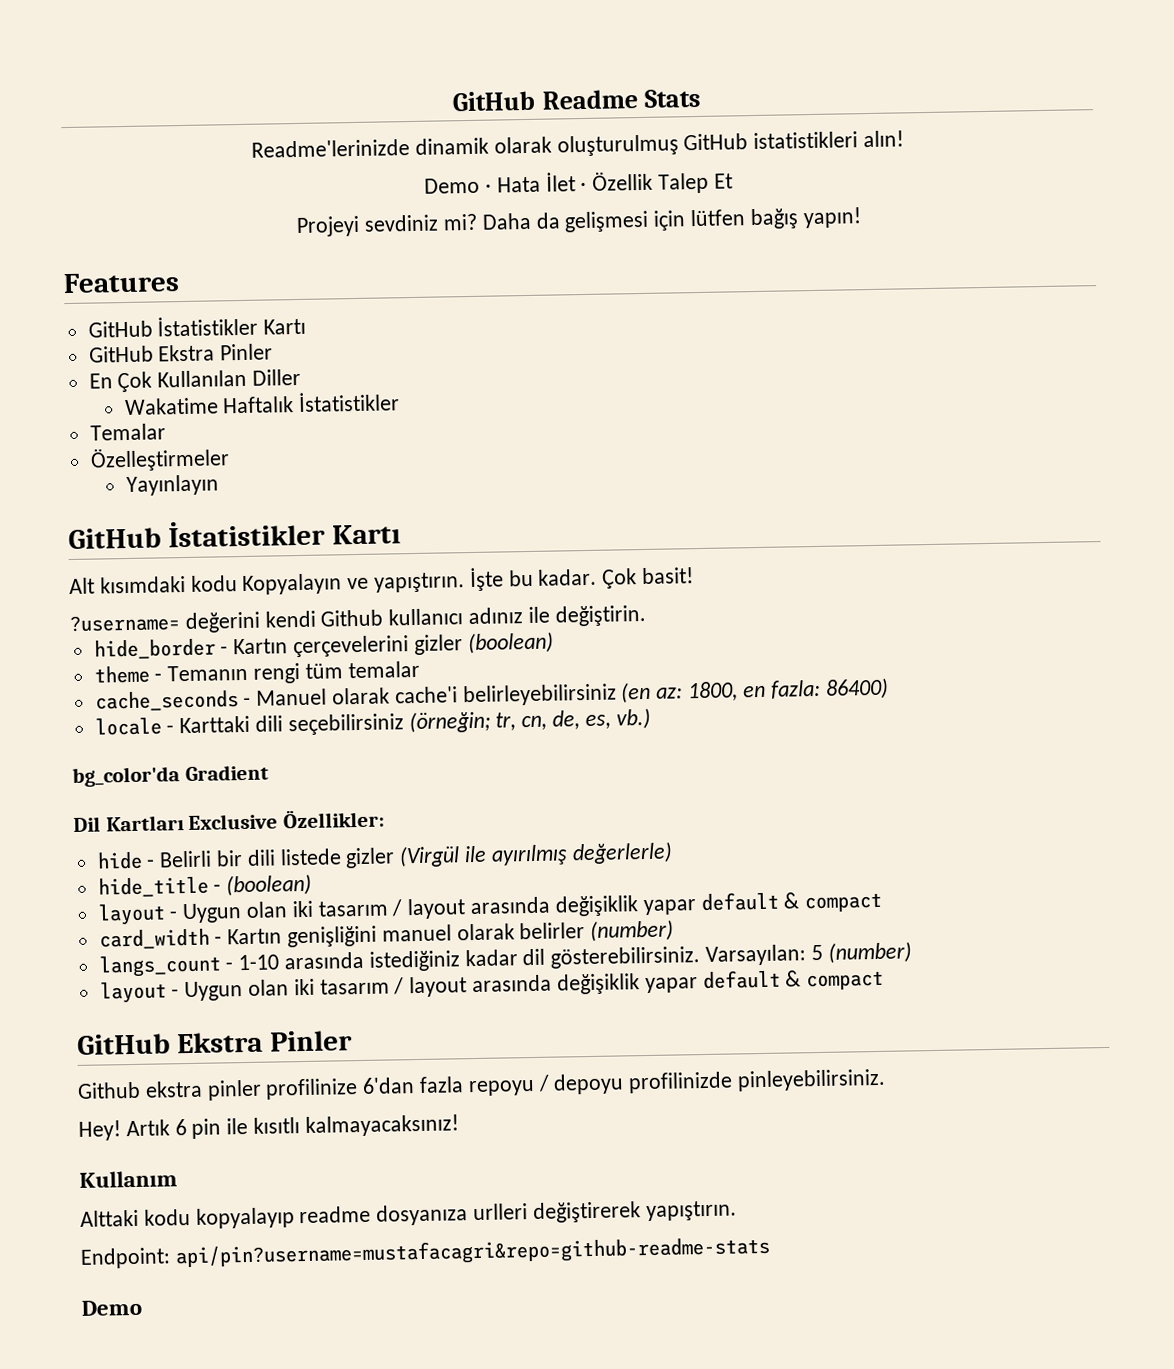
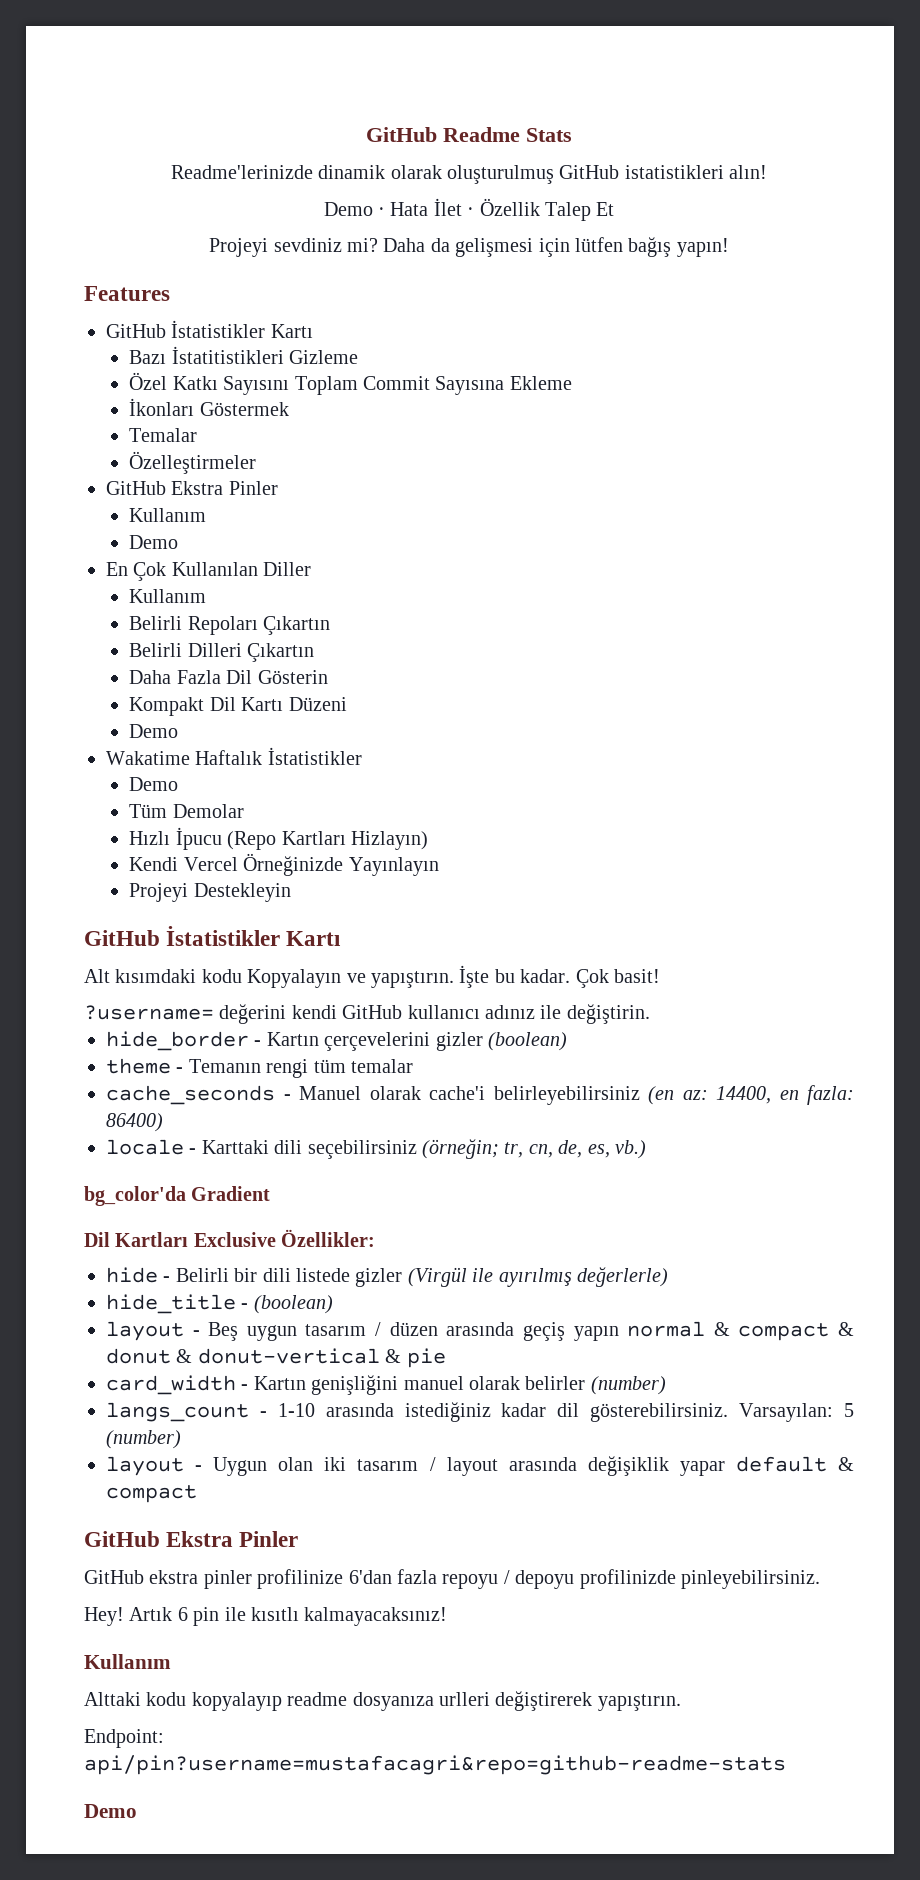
  Features
  GitHub İstatistikler Kartı
+ Bazı İstatitistikleri Gizleme
+ Özel Katkı Sayısını Toplam Commit Sayısına Ekleme
+ İkonları Göstermek
+ Temalar
+ Özelleştirmeler
  GitHub Ekstra Pinler
+ Kullanım
+ Demo
  En Çok Kullanılan Diller
+ Kullanım
+ Belirli Repoları Çıkartın
+ Belirli Dilleri Çıkartın
+ Daha Fazla Dil Gösterin
+ Kompakt Dil Kartı Düzeni
+ Demo
  Wakatime Haftalık İstatistikler
- Temalar
- Özelleştirmeler
- Yayınlayın
+ Demo
+ Tüm Demolar
+ Hızlı İpucu (Repo Kartları Hizlayın)
+ Kendi Vercel Örneğinizde Yayınlayın
+ Projeyi Destekleyin
- ?username= değerini kendi Github kullanıcı adınız ile değiştirin.
+ ?username= değerini kendi GitHub kullanıcı adınız ile değiştirin.
- cache_seconds - Manuel olarak cache'i belirleyebilirsiniz (en az: 1800, en fazla: 86400)
+ cache_seconds - Manuel olarak cache'i belirleyebilirsiniz (en az: 14400, en fazla: 86400)
  hide_title - (boolean)
- layout - Uygun olan iki tasarım / layout arasında değişiklik yapar default & compact
+ layout - Beş uygun tasarım / düzen arasında geçiş yapın normal & compact & donut & donut-vertical & pie
- Github ekstra pinler profilinize 6'dan fazla repoyu / depoyu profilinizde pinleyebilirsiniz.
+ GitHub ekstra pinler profilinize 6'dan fazla repoyu / depoyu profilinizde pinleyebilirsiniz.

